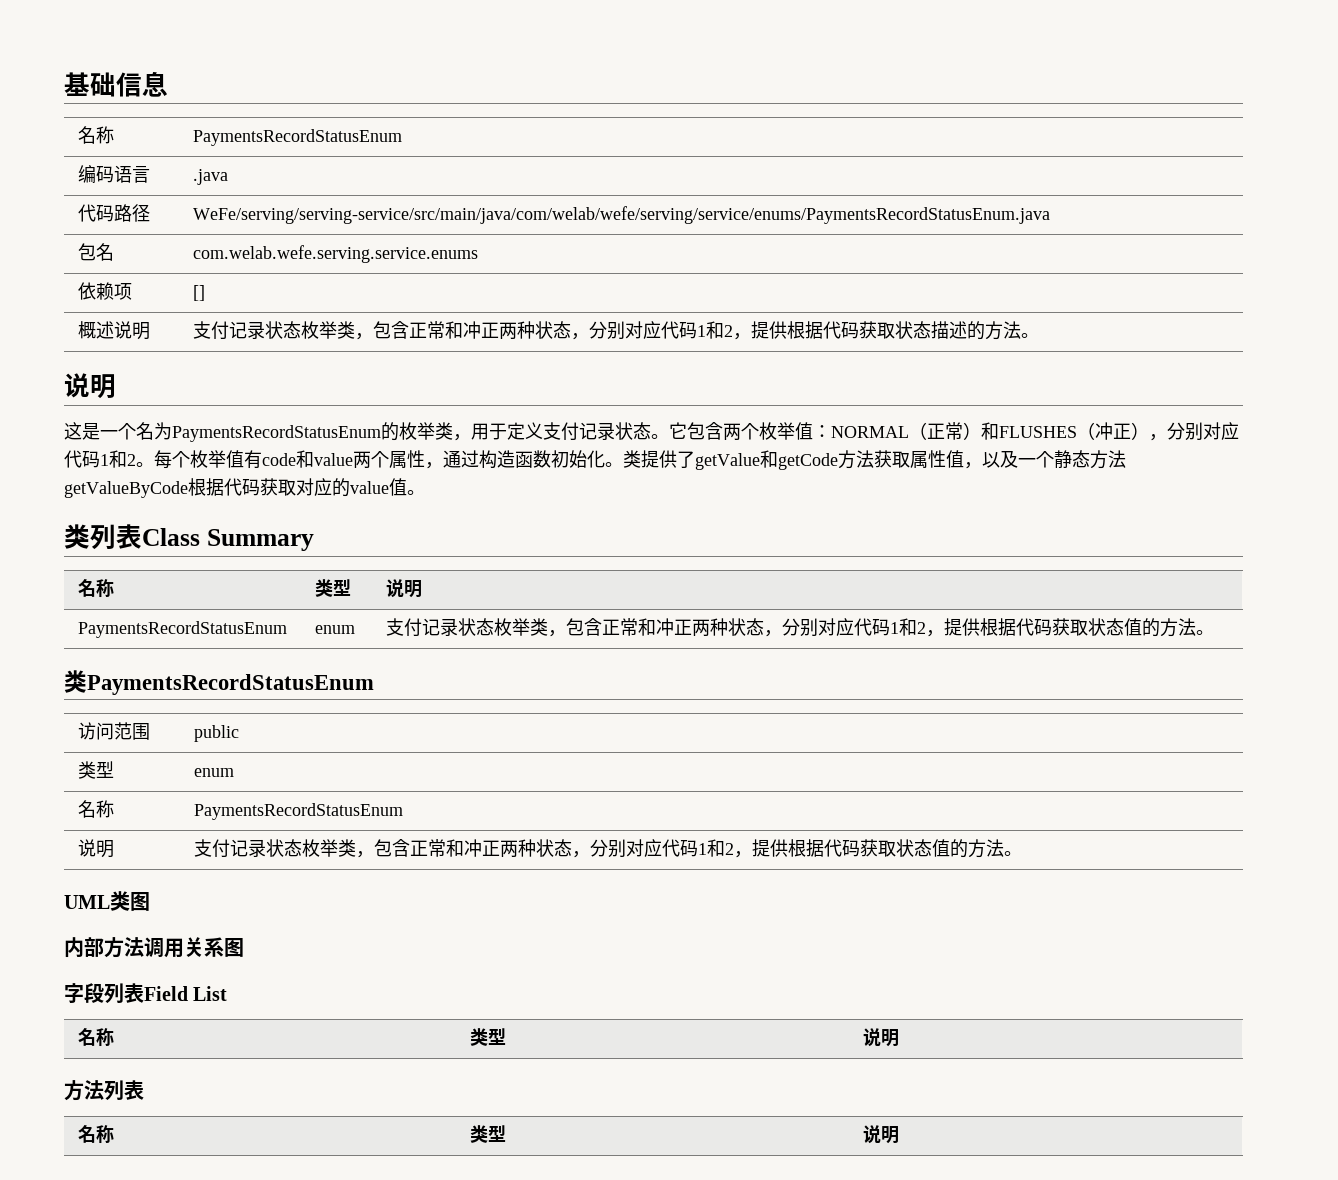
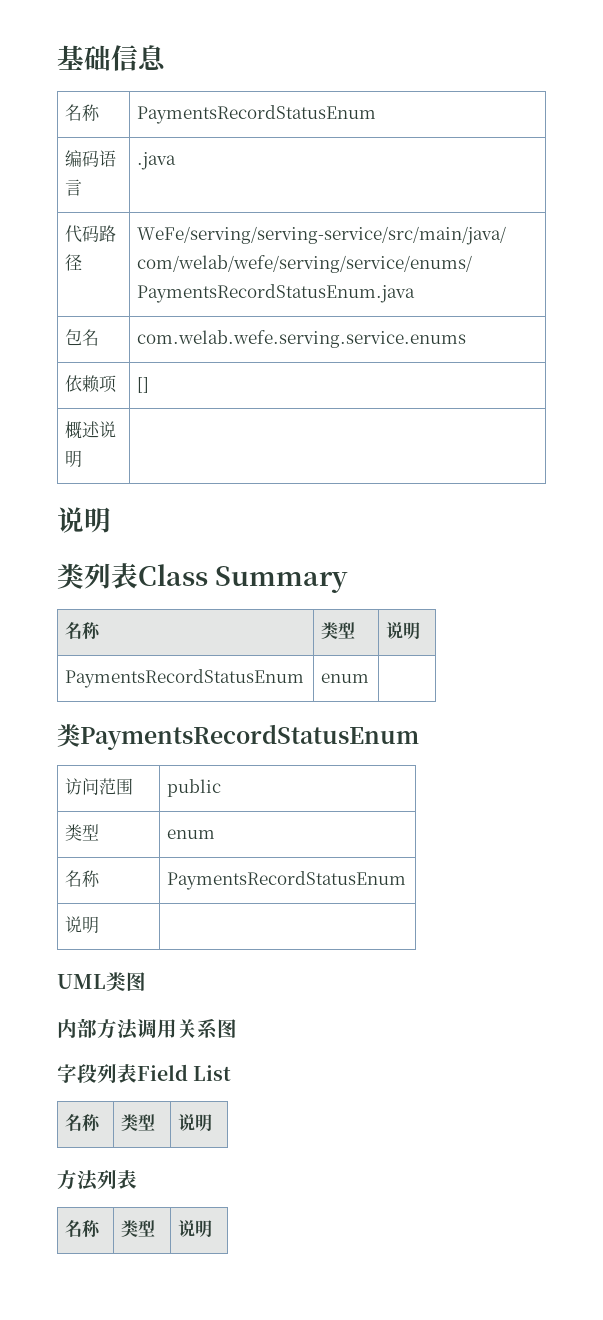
- 概述说明 | 支付记录状态枚举类，包含正常和冲正两种状态，分别对应代码1和2，提供根据代码获取状态描述的方法。
+ 概述说明 |
  说明
- 这是一个名为PaymentsRecordStatusEnum的枚举类，用于定义支付记录状态。它包含两个枚举值：NORMAL（正常）和FLUSHES（冲正），分别对应代码1和2。每个枚举值有code和value两个属性，通过构造函数初始化。类提供了getValue和getCode方法获取属性值，以及一个静态方法getValueByCode根据代码获取对应的value值。
- PaymentsRecordStatusEnum | enum | 支付记录状态枚举类，包含正常和冲正两种状态，分别对应代码1和2，提供根据代码获取状态值的方法。
+ PaymentsRecordStatusEnum | enum |
  类型 | enum
  名称 | PaymentsRecordStatusEnum
- 说明 | 支付记录状态枚举类，包含正常和冲正两种状态，分别对应代码1和2，提供根据代码获取状态值的方法。
+ 说明 |

